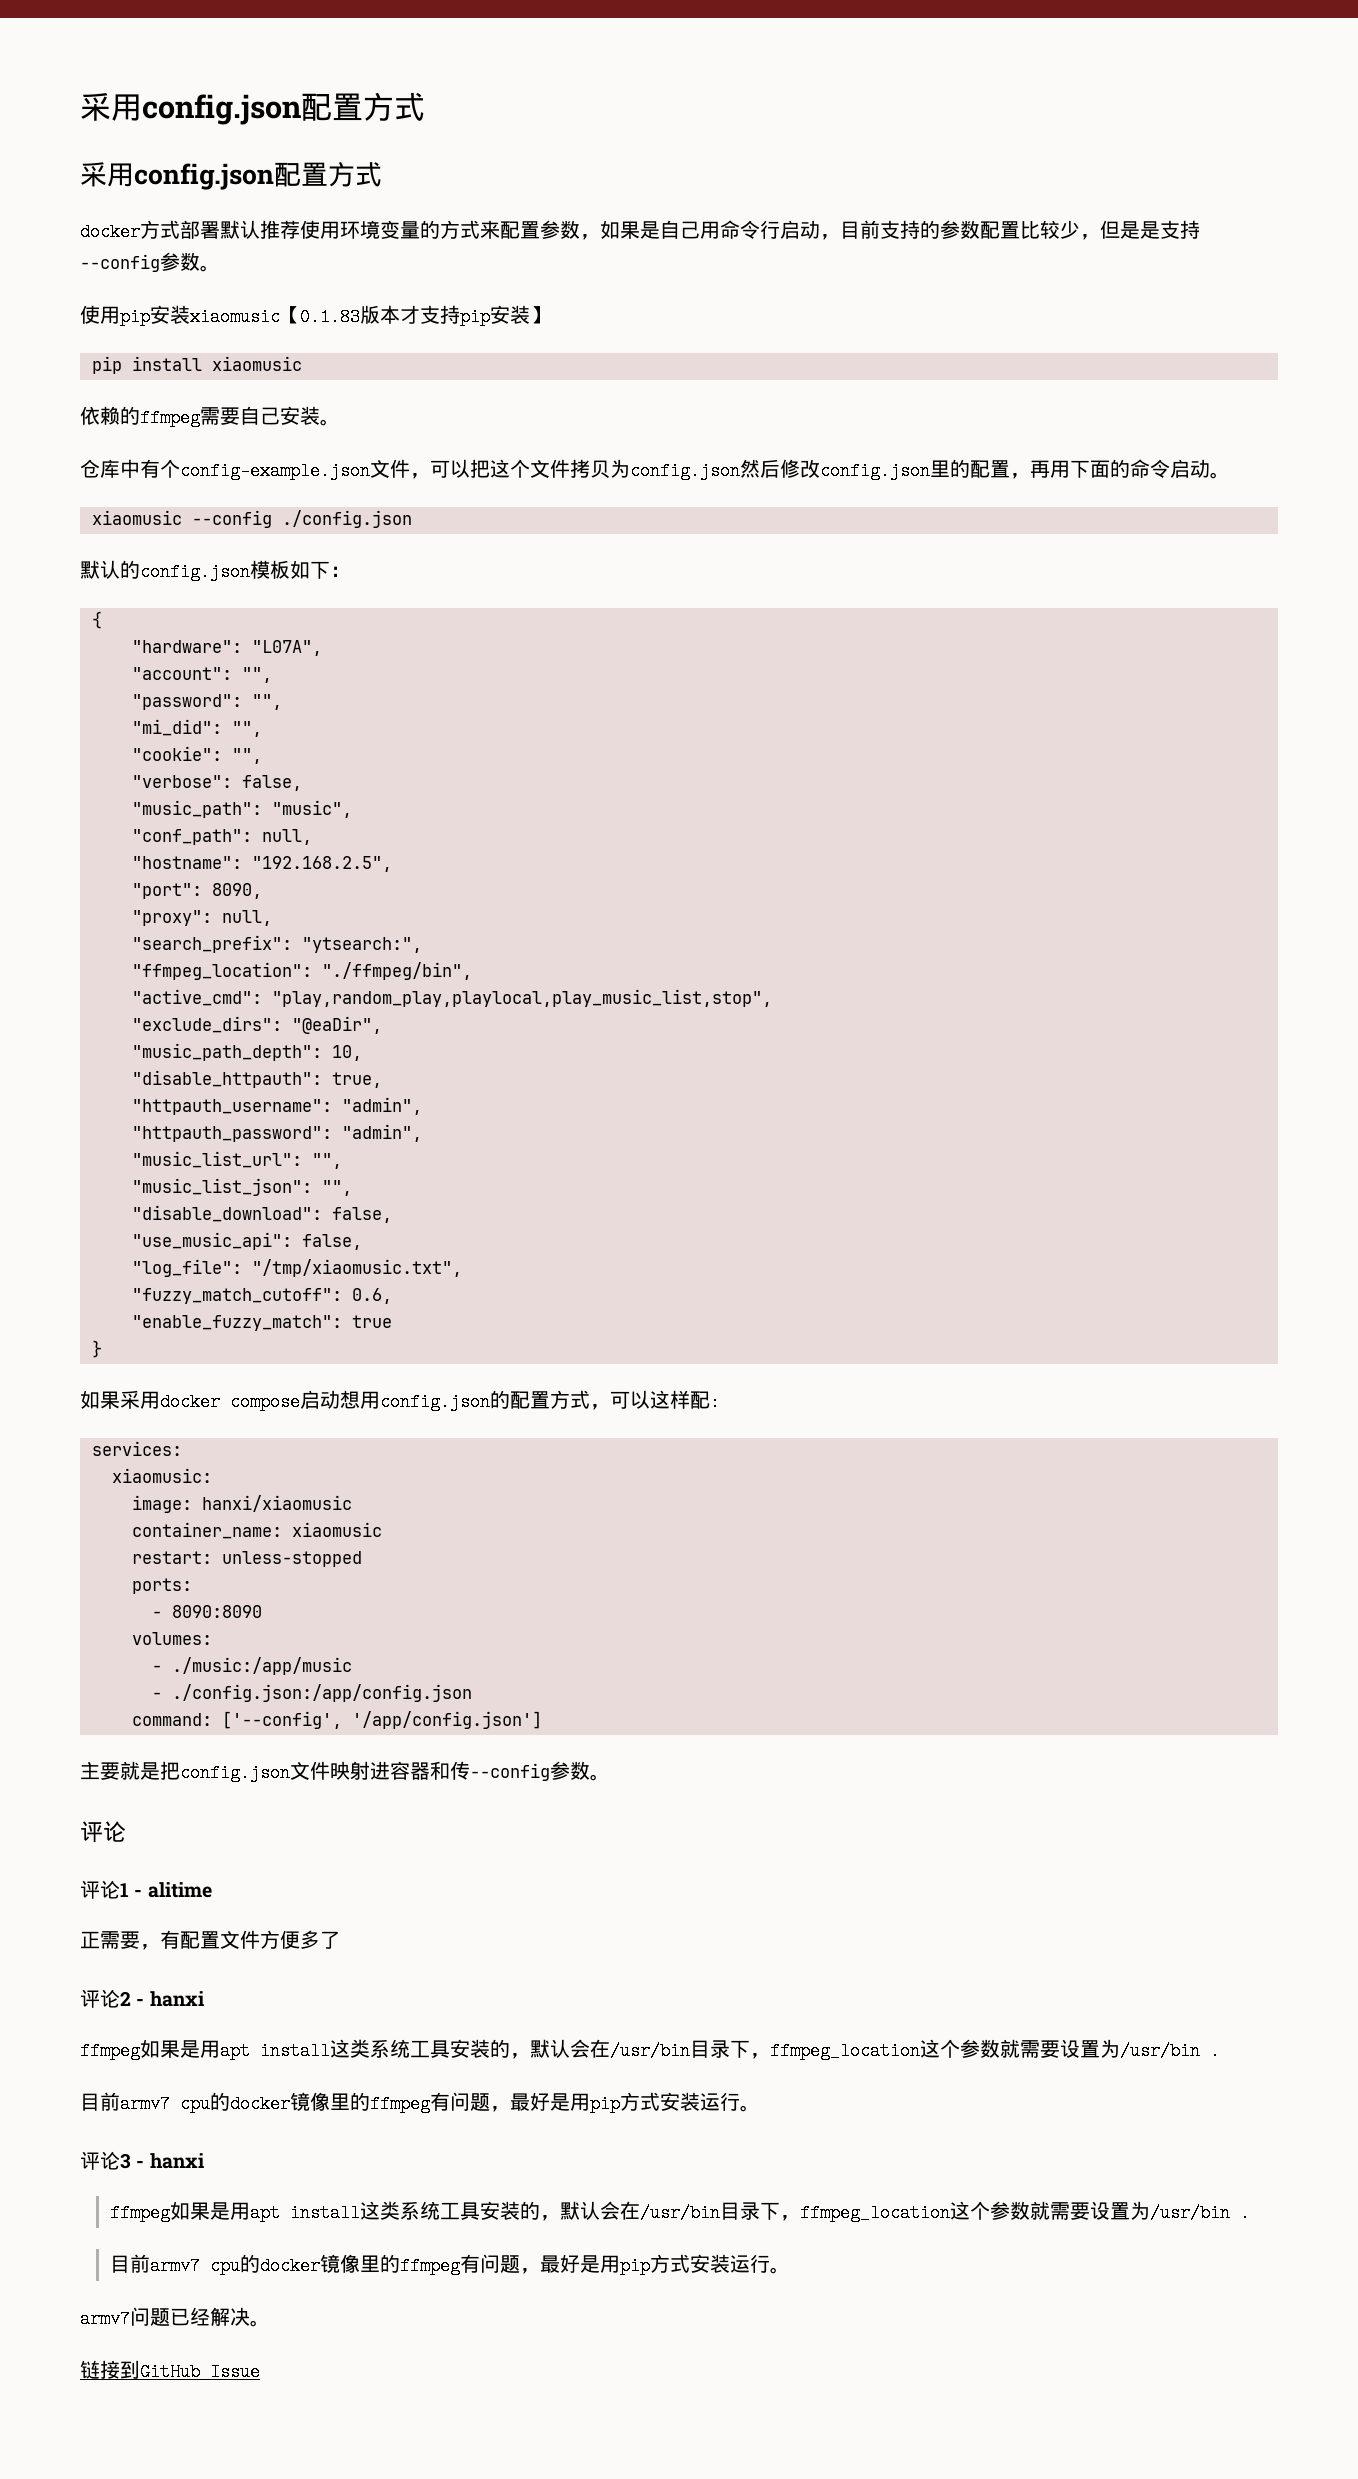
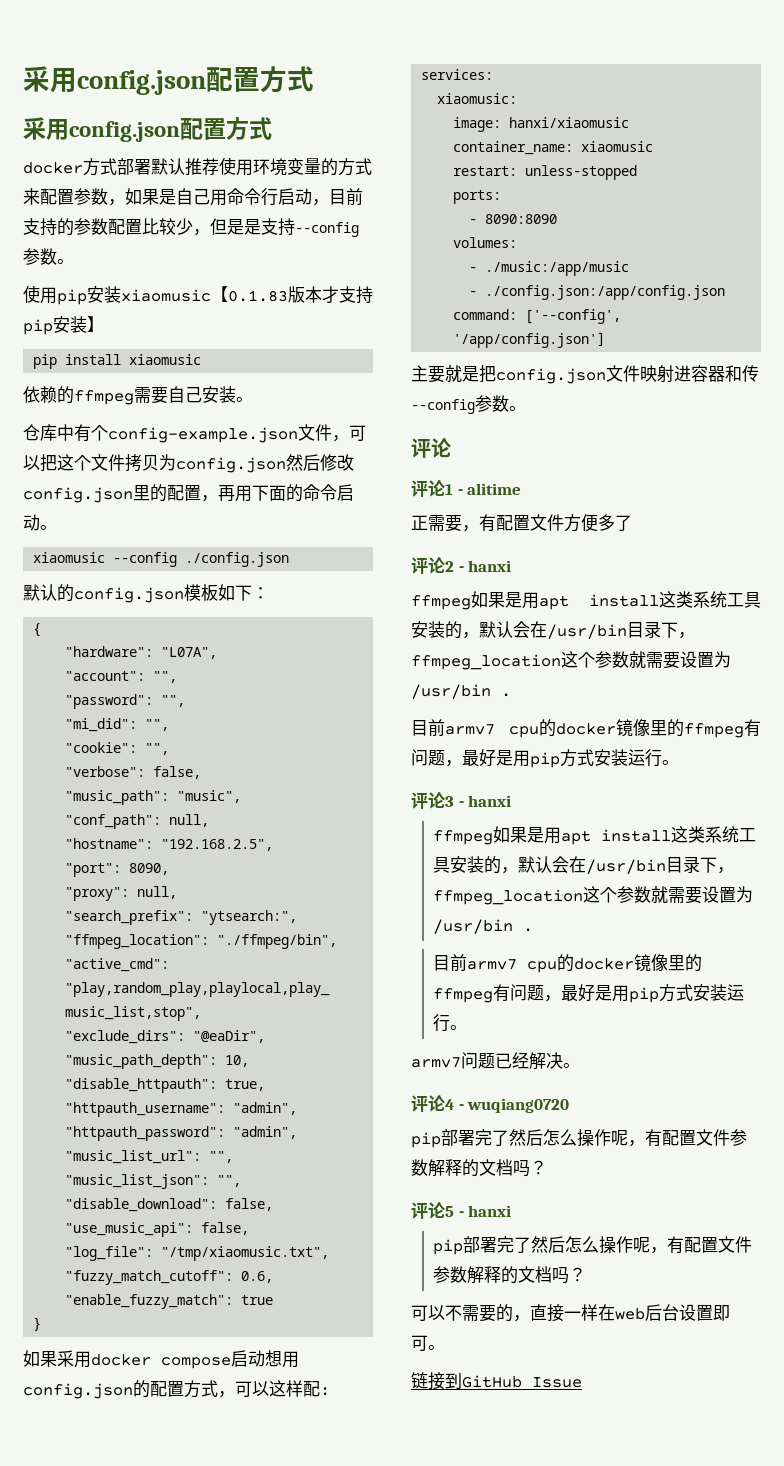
+ 评论4 - wuqiang0720
+ pip部署完了然后怎么操作呢，有配置文件参数解释的文档吗？
+ 评论5 - hanxi
+ pip部署完了然后怎么操作呢，有配置文件参数解释的文档吗？
+ 可以不需要的，直接一样在web后台设置即可。

